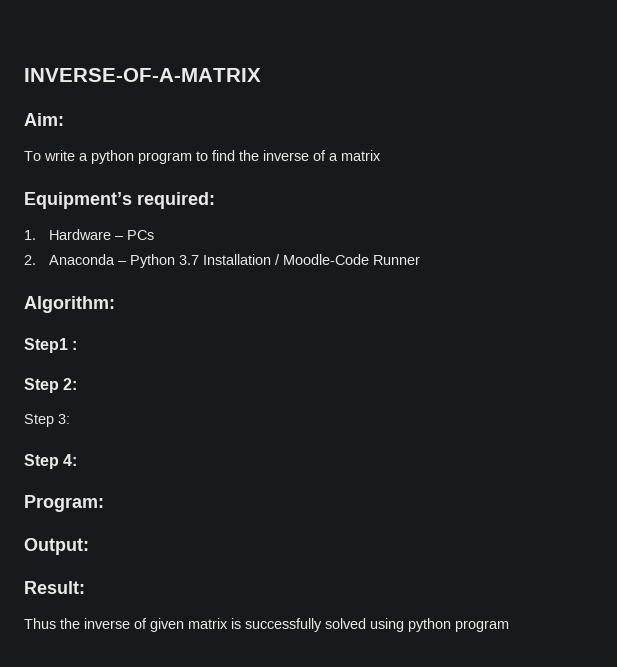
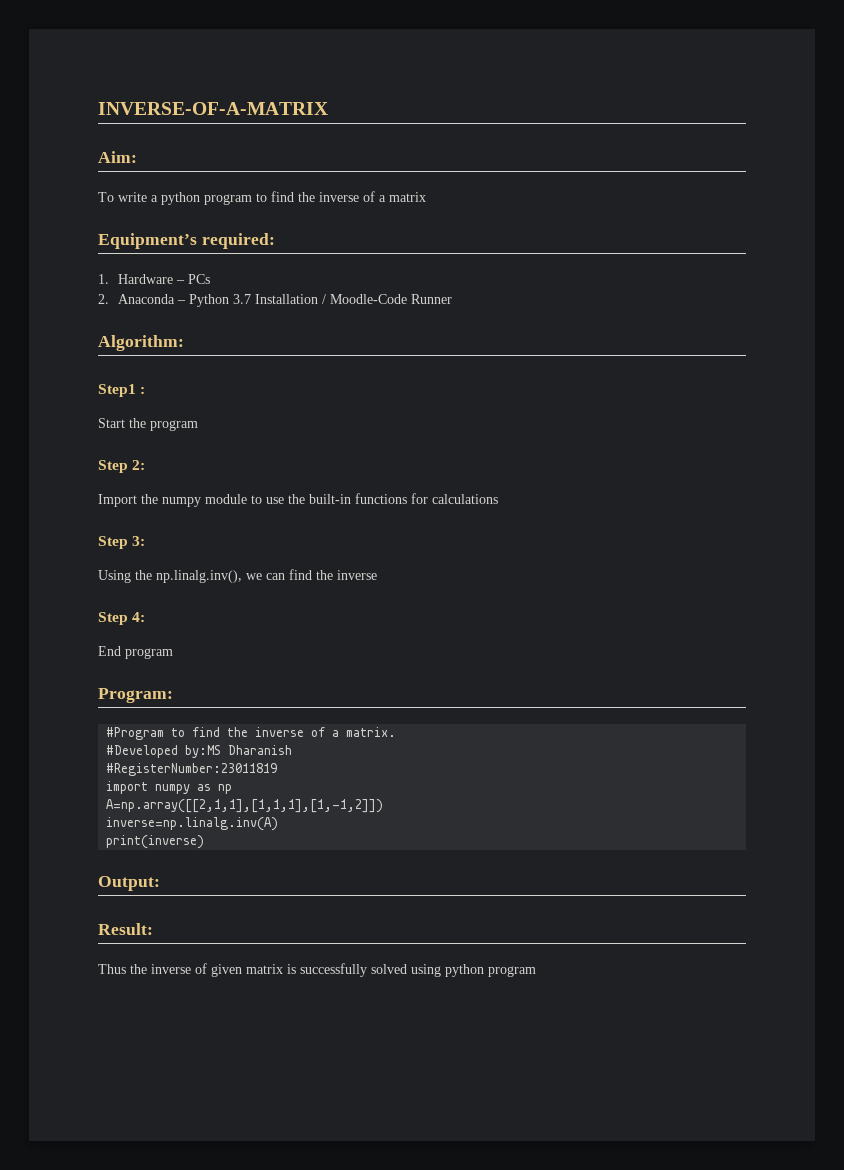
+ Start the program
+ Import the numpy module to use the built-in functions for calculations
  Step 3:
+ Using the np.linalg.inv(), we can find the inverse
+ End program
+ #Program to find the inverse of a matrix.
+ #Developed by:MS Dharanish
+ #RegisterNumber:23011819
+ import numpy as np
+ A=np.array([[2,1,1],[1,1,1],[1,-1,2]])
+ inverse=np.linalg.inv(A)
+ print(inverse)

